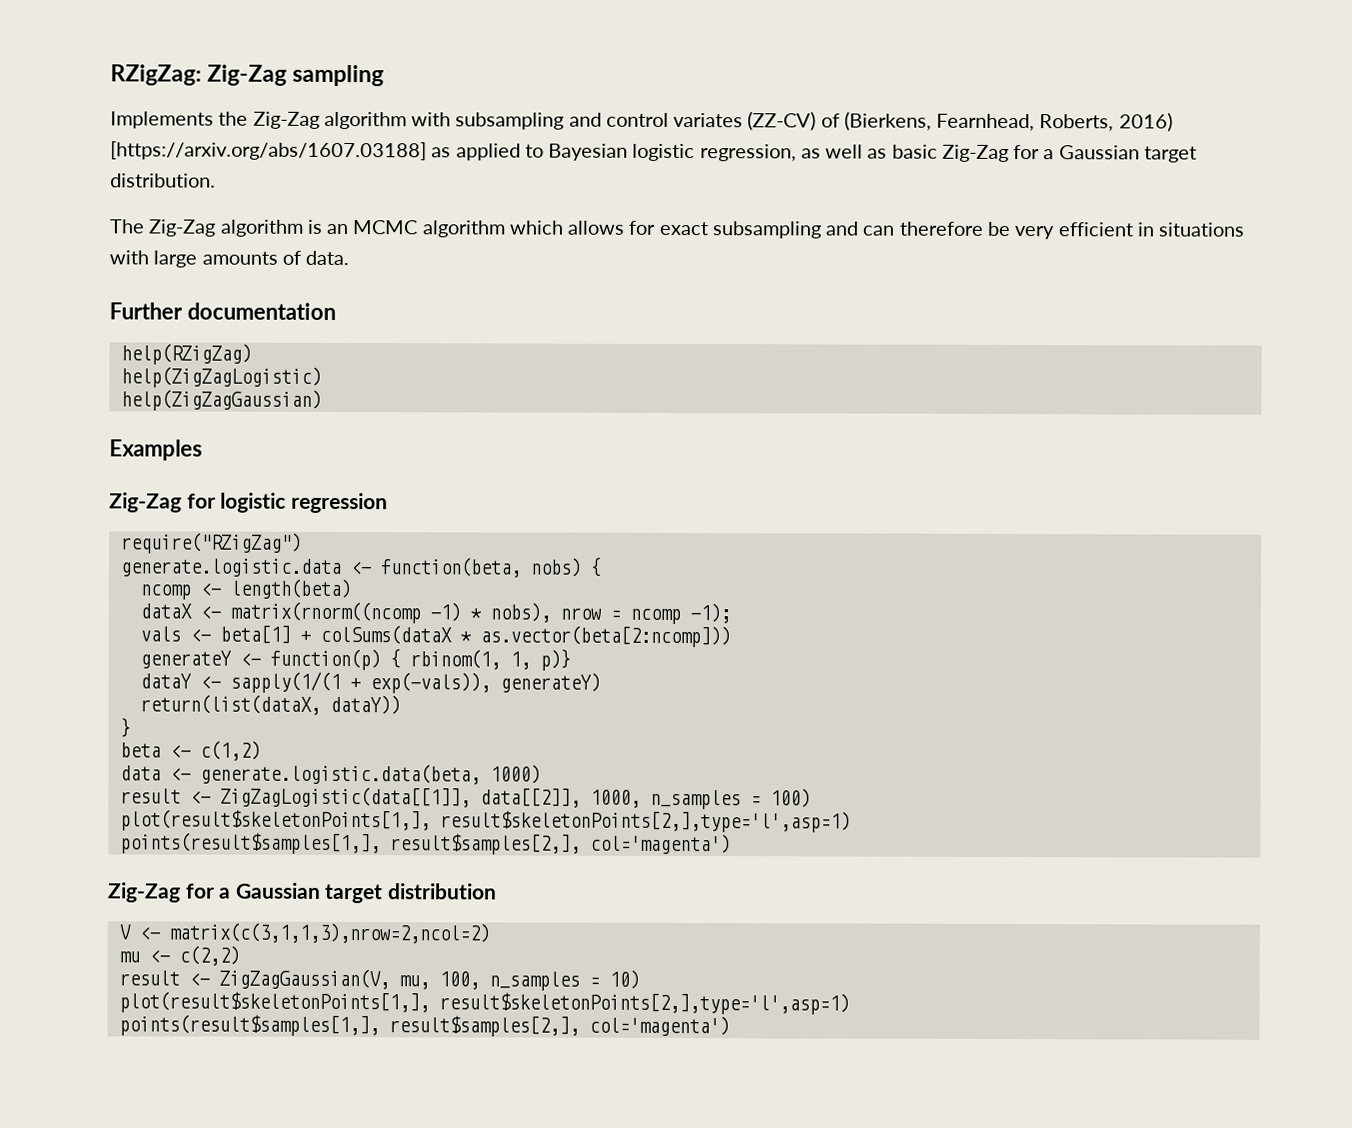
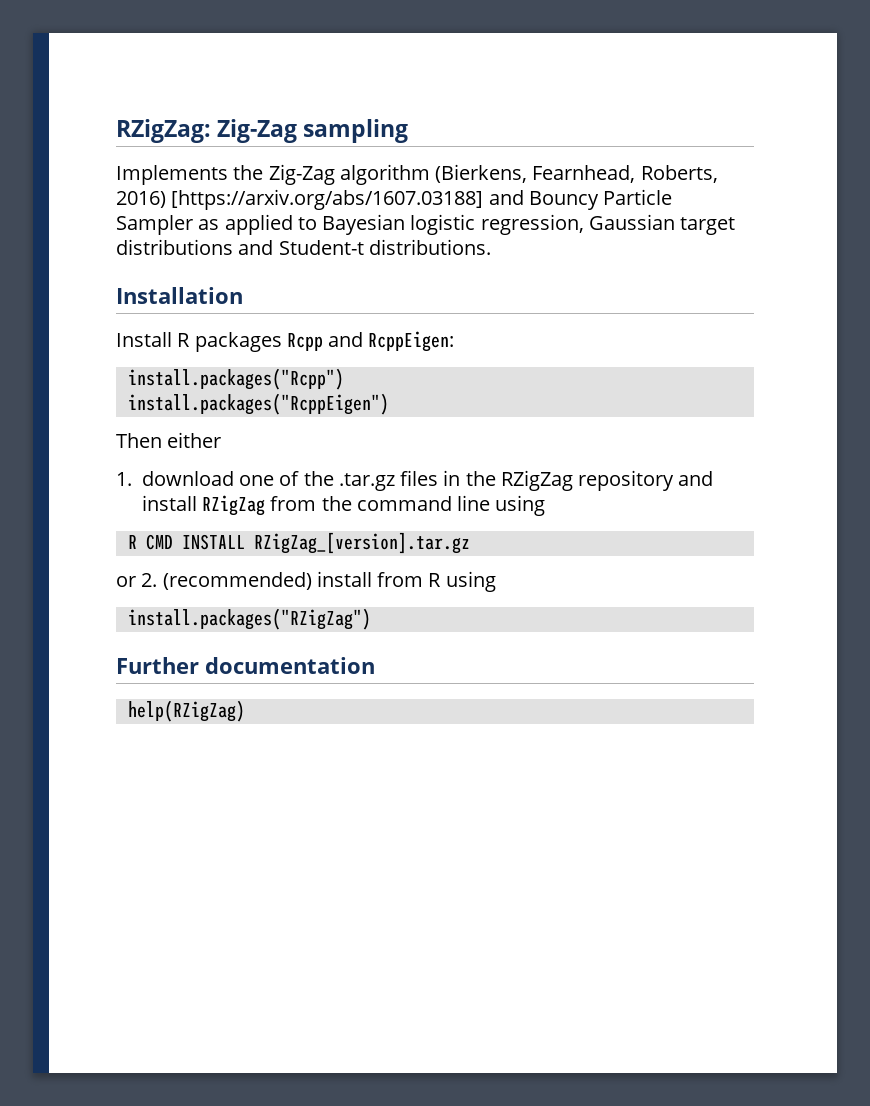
- Implements the Zig-Zag algorithm with subsampling and control variates (ZZ-CV) of (Bierkens, Fearnhead, Roberts, 2016) [https://arxiv.org/abs/1607.03188] as applied to Bayesian logistic regression, as well as basic Zig-Zag for a Gaussian target distribution.
- The Zig-Zag algorithm is an MCMC algorithm which allows for exact subsampling and can therefore be very efficient in situations with large amounts of data.
+ Implements the Zig-Zag algorithm (Bierkens, Fearnhead, Roberts, 2016) [https://arxiv.org/abs/1607.03188] and Bouncy Particle Sampler as applied to Bayesian logistic regression, Gaussian target distributions and Student-t distributions.
+ Installation
+ Install R packages Rcpp and RcppEigen:
+ install.packages("Rcpp")
+ install.packages("RcppEigen")
+ Then either
+ 1. download one of the .tar.gz files in the RZigZag repository and install RZigZag from the command line using
+ R CMD INSTALL RZigZag_[version].tar.gz
+ or 2. (recommended) install from R using
+ install.packages("RZigZag")
  Further documentation
  help(RZigZag)
- help(ZigZagLogistic)
- help(ZigZagGaussian)
- Examples
- Zig-Zag for logistic regression
- require("RZigZag")
- generate.logistic.data <- function(beta, nobs) {
- ncomp <- length(beta)
- dataX <- matrix(rnorm((ncomp -1) * nobs), nrow = ncomp -1);
- vals <- beta[1] + colSums(dataX * as.vector(beta[2:ncomp]))
- generateY <- function(p) { rbinom(1, 1, p)}
- dataY <- sapply(1/(1 + exp(-vals)), generateY)
- return(list(dataX, dataY))
- }
- beta <- c(1,2)
- data <- generate.logistic.data(beta, 1000)
- result <- ZigZagLogistic(data[[1]], data[[2]], 1000, n_samples = 100)
- plot(result$skeletonPoints[1,], result$skeletonPoints[2,],type='l',asp=1)
- points(result$samples[1,], result$samples[2,], col='magenta')
- Zig-Zag for a Gaussian target distribution
- V <- matrix(c(3,1,1,3),nrow=2,ncol=2)
- mu <- c(2,2)
- result <- ZigZagGaussian(V, mu, 100, n_samples = 10)
- plot(result$skeletonPoints[1,], result$skeletonPoints[2,],type='l',asp=1)
- points(result$samples[1,], result$samples[2,], col='magenta')

